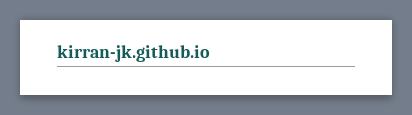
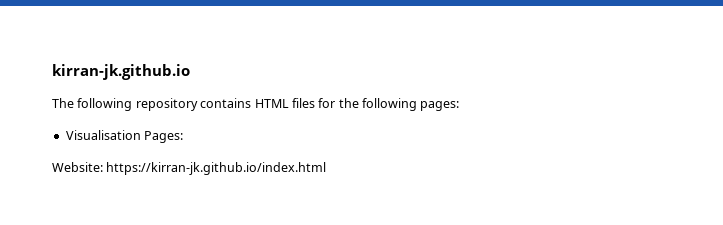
+ The following repository contains HTML files for the following pages:
+ Visualisation Pages:
+ Website: https://kirran-jk.github.io/index.html

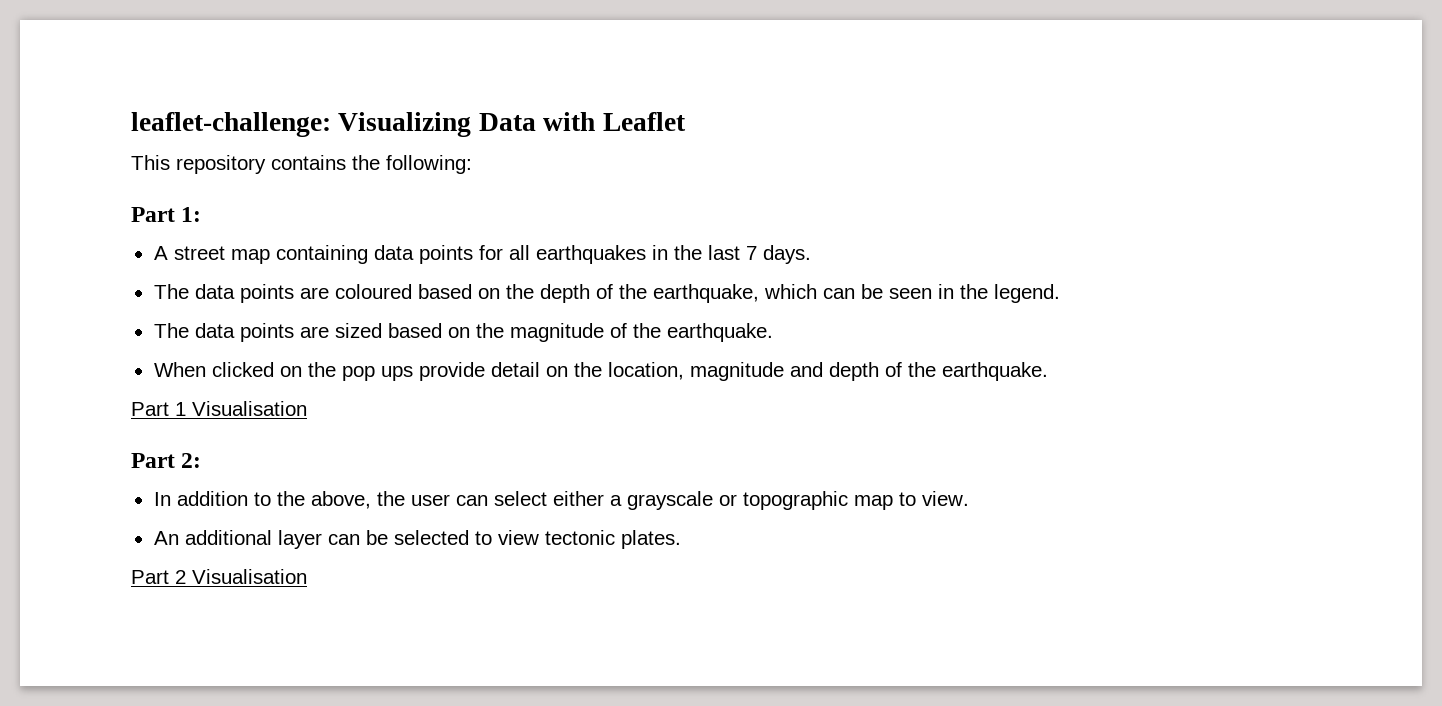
- kirran-jk.github.io
- The following repository contains HTML files for the following pages:
- Visualisation Pages:
- Website: https://kirran-jk.github.io/index.html
+ leaflet-challenge: Visualizing Data with Leaflet
+ This repository contains the following:
+ Part 1:
+ A street map containing data points for all earthquakes in the last 7 days.
+ The data points are coloured based on the depth of the earthquake, which can be seen in the legend.
+ The data points are sized based on the magnitude of the earthquake.
+ When clicked on the pop ups provide detail on the location, magnitude and depth of the earthquake.
+ Part 1 Visualisation
+ Part 2:
+ In addition to the above, the user can select either a grayscale or topographic map to view.
+ An additional layer can be selected to view tectonic plates.
+ Part 2 Visualisation

